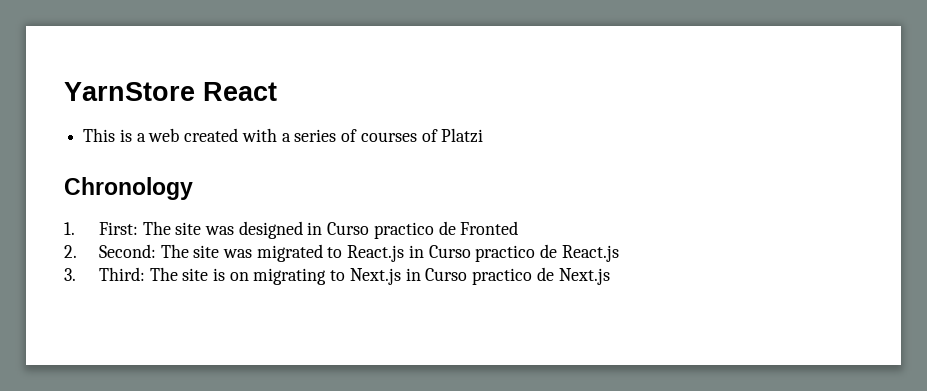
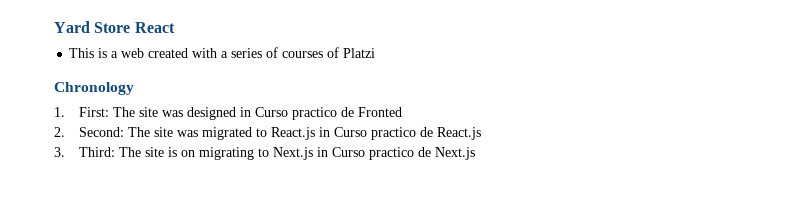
- YarnStore React
+ Yard Store React

